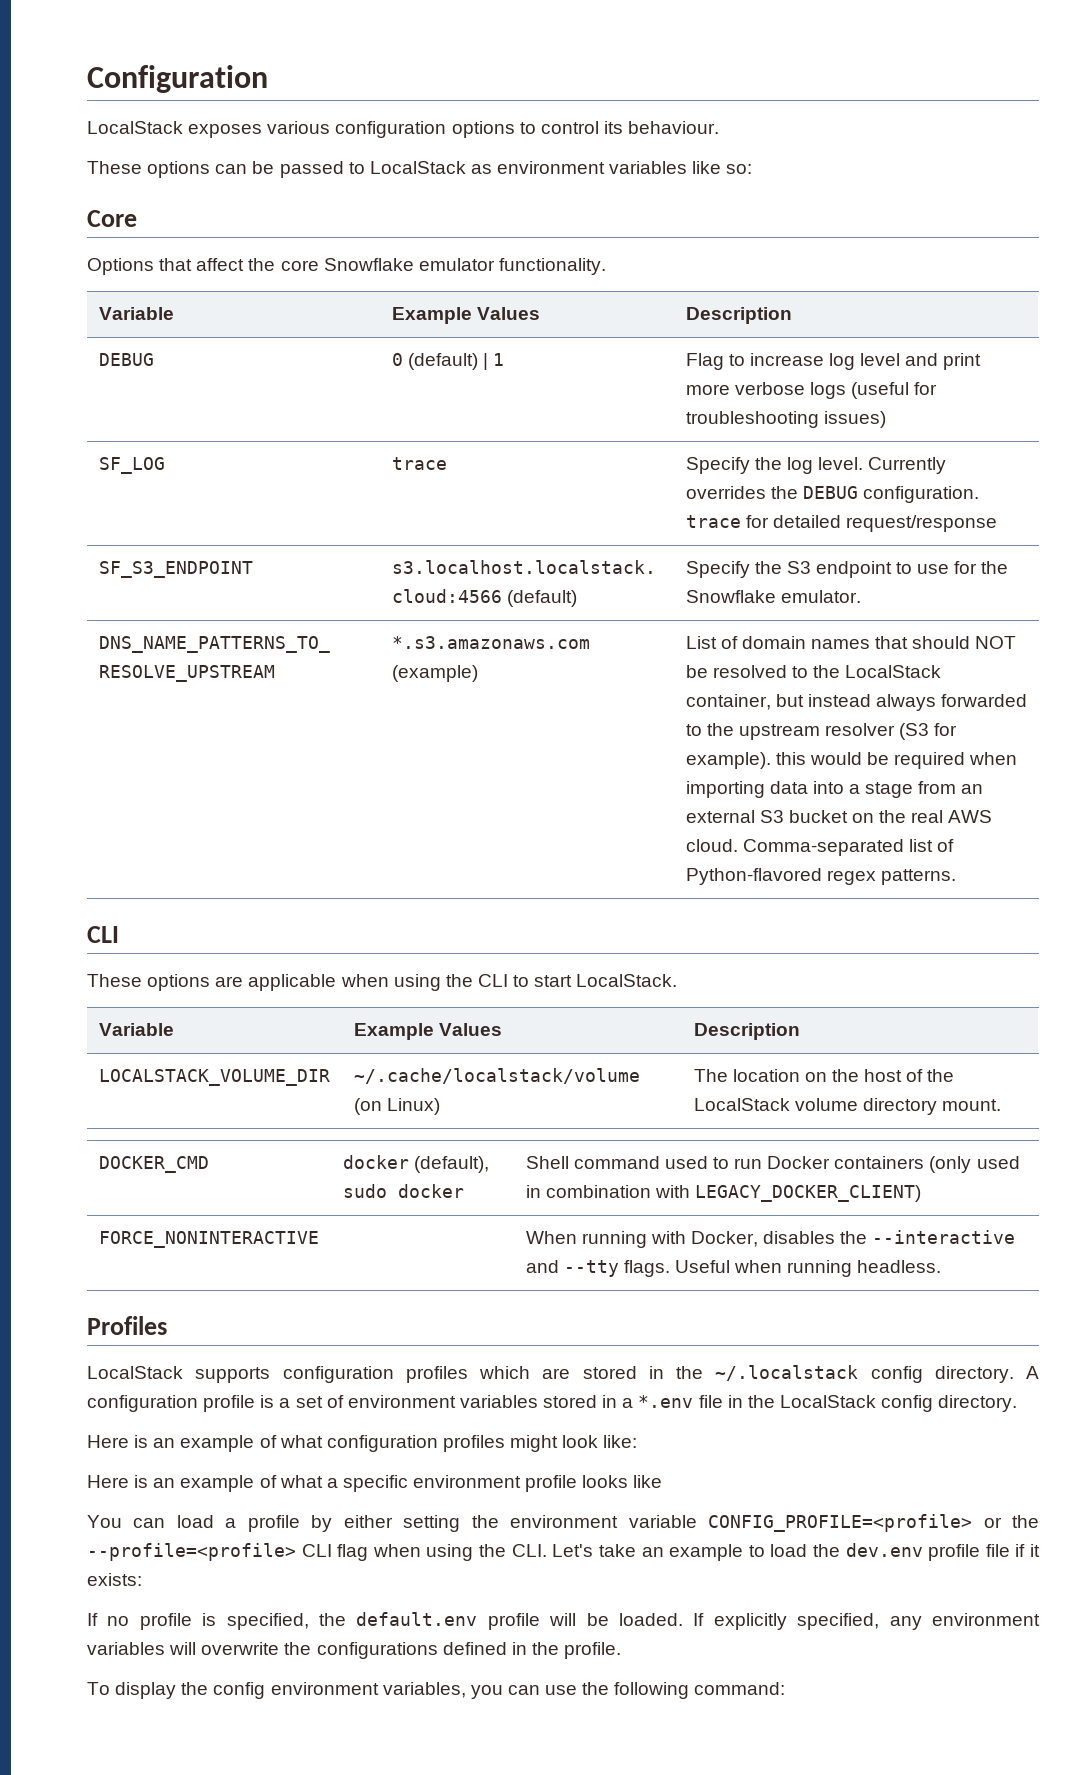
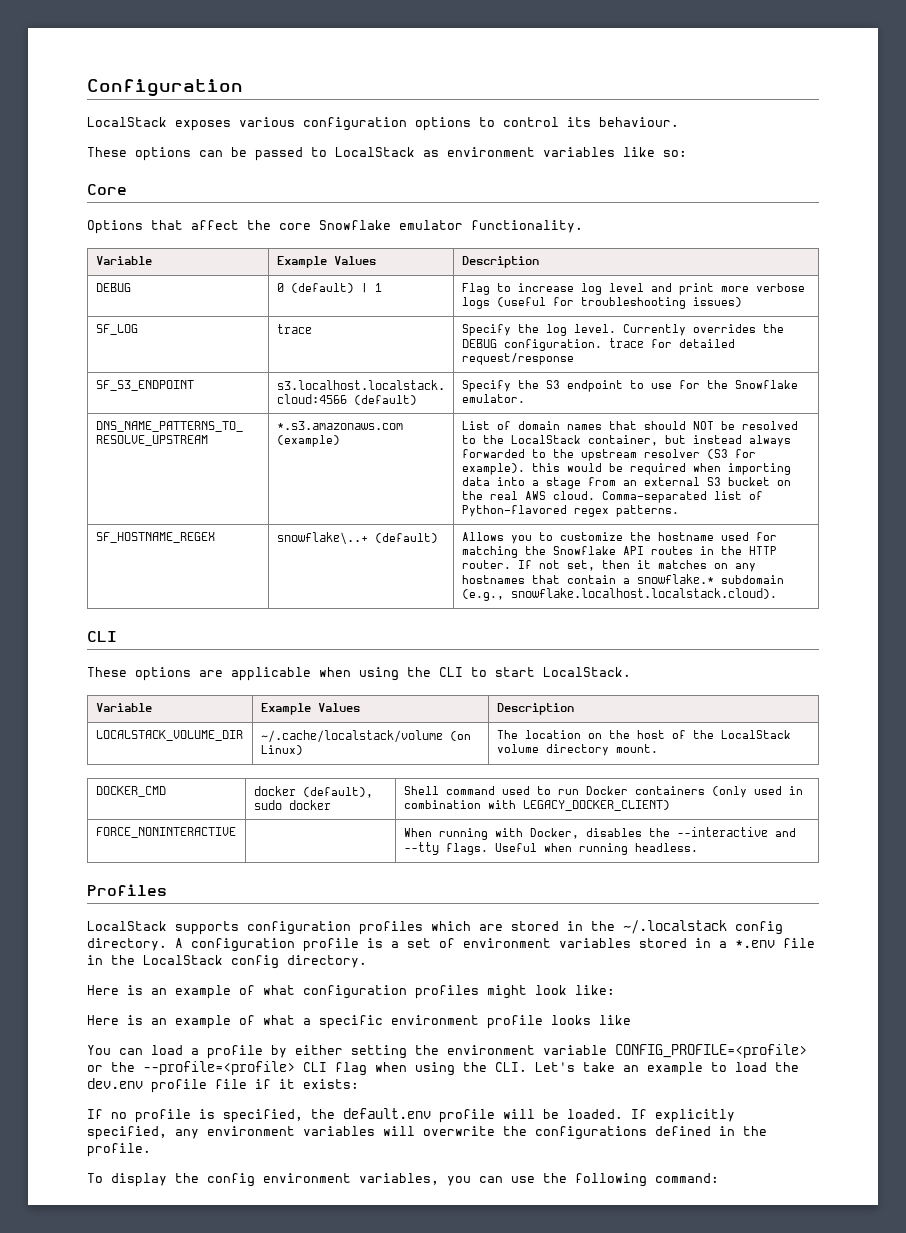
+ SF_HOSTNAME_REGEX | snowflake\..+ (default) | Allows you to customize the hostname used for matching the Snowflake API routes in the HTTP router. If not set, then it matches on any hostnames that contain a snowflake.* subdomain (e.g., snowflake.localhost.localstack.cloud).

